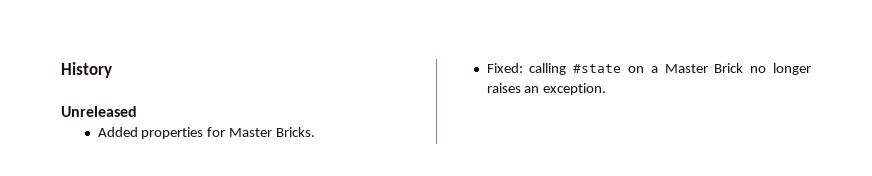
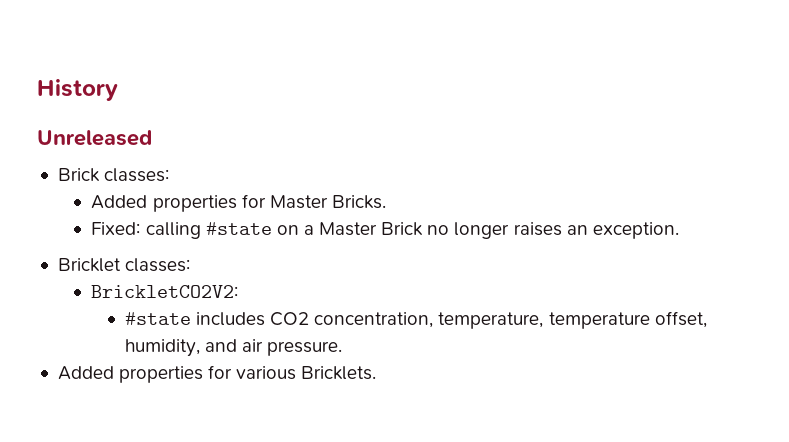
+ Brick classes:
+ Bricklet classes:
+ BrickletCO2V2:
+ #state includes CO2 concentration, temperature, temperature offset, humidity, and air pressure.
+ Added properties for various Bricklets.

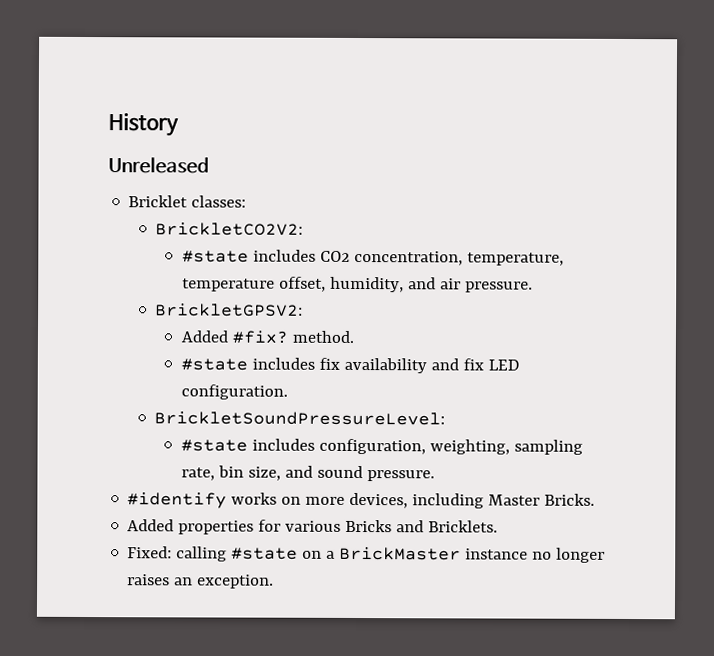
- Brick classes:
- Added properties for Master Bricks.
- Fixed: calling #state on a Master Brick no longer raises an exception.
+ BrickletGPSV2:
+ Added #fix? method.
+ #state includes fix availability and fix LED configuration.
+ BrickletSoundPressureLevel:
+ #state includes configuration, weighting, sampling rate, bin size, and sound pressure.
+ #identify works on more devices, including Master Bricks.
- Added properties for various Bricklets.
+ Added properties for various Bricks and Bricklets.
+ Fixed: calling #state on a BrickMaster instance no longer raises an exception.

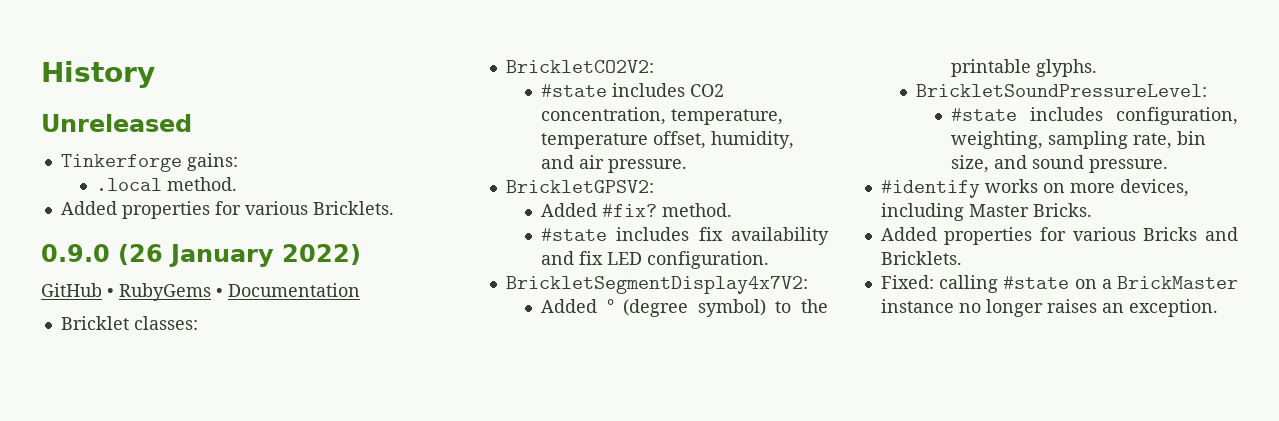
+ Tinkerforge gains:
+ .local method.
+ Added properties for various Bricklets.
+ 0.9.0 (26 January 2022)
+ GitHub • RubyGems • Documentation
+ BrickletSegmentDisplay4x7V2:
+ Added ° (degree symbol) to the printable glyphs.

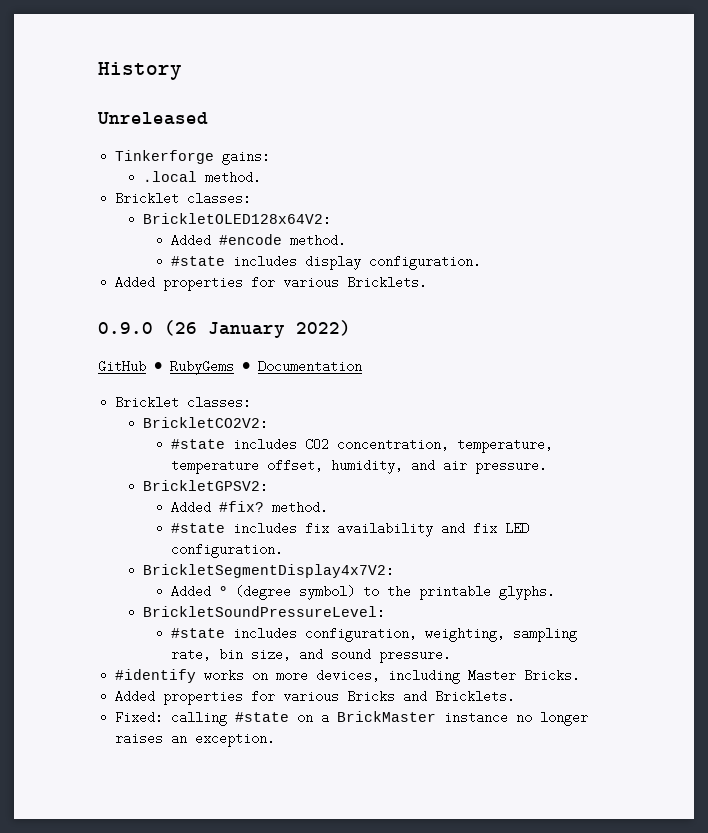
  .local method.
+ Bricklet classes:
+ BrickletOLED128x64V2:
+ Added #encode method.
+ #state includes display configuration.

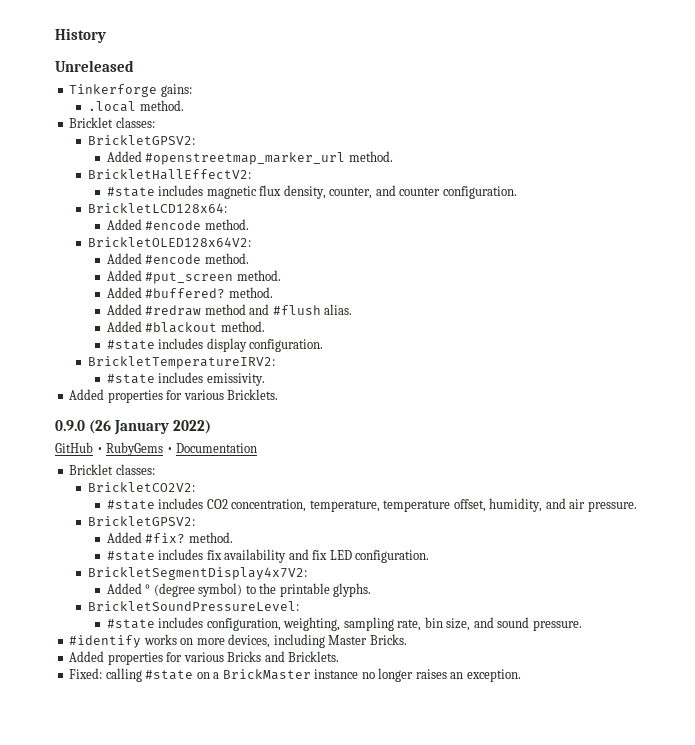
  .local method.
  Bricklet classes:
+ BrickletGPSV2:
+ Added #openstreetmap_marker_url method.
+ BrickletHallEffectV2:
+ #state includes magnetic flux density, counter, and counter configuration.
+ BrickletLCD128x64:
+ Added #encode method.
  BrickletOLED128x64V2:
  Added #encode method.
+ Added #put_screen method.
+ Added #buffered? method.
+ Added #redraw method and #flush alias.
+ Added #blackout method.
+ BrickletTemperatureIRV2:
+ #state includes emissivity.

